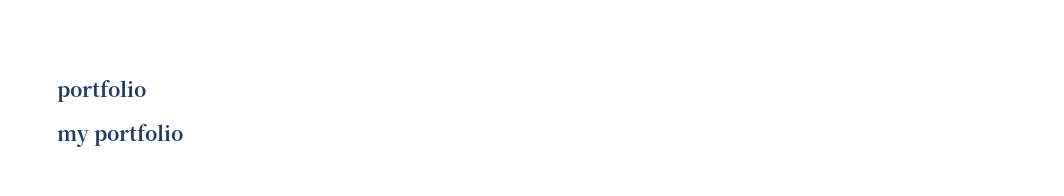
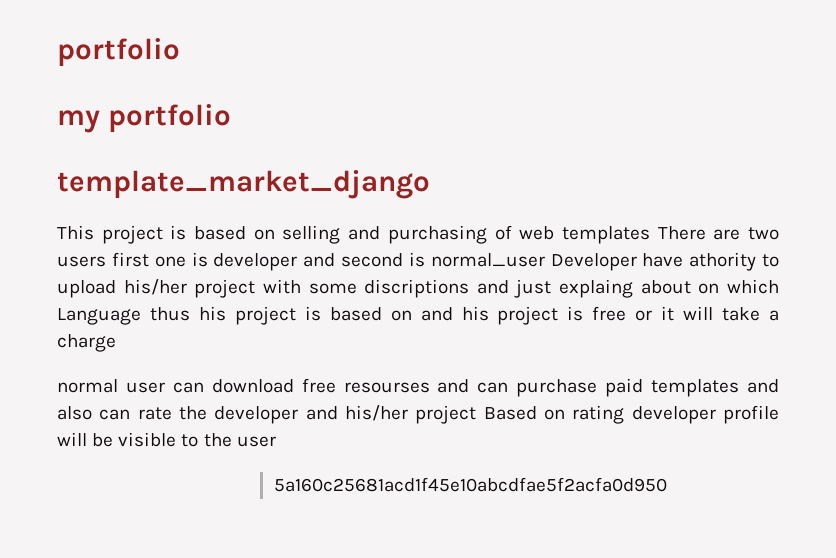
+ template_market_django
+ This project is based on selling and purchasing of web templates There are two users first one is developer and second is normal_user Developer have athority to upload his/her project with some discriptions and just explaing about on which Language thus his project is based on and his project is free or it will take a charge
+ normal user can download free resourses and can purchase paid templates and also can rate the developer and his/her project Based on rating developer profile will be visible to the user
+ 5a160c25681acd1f45e10abcdfae5f2acfa0d950

